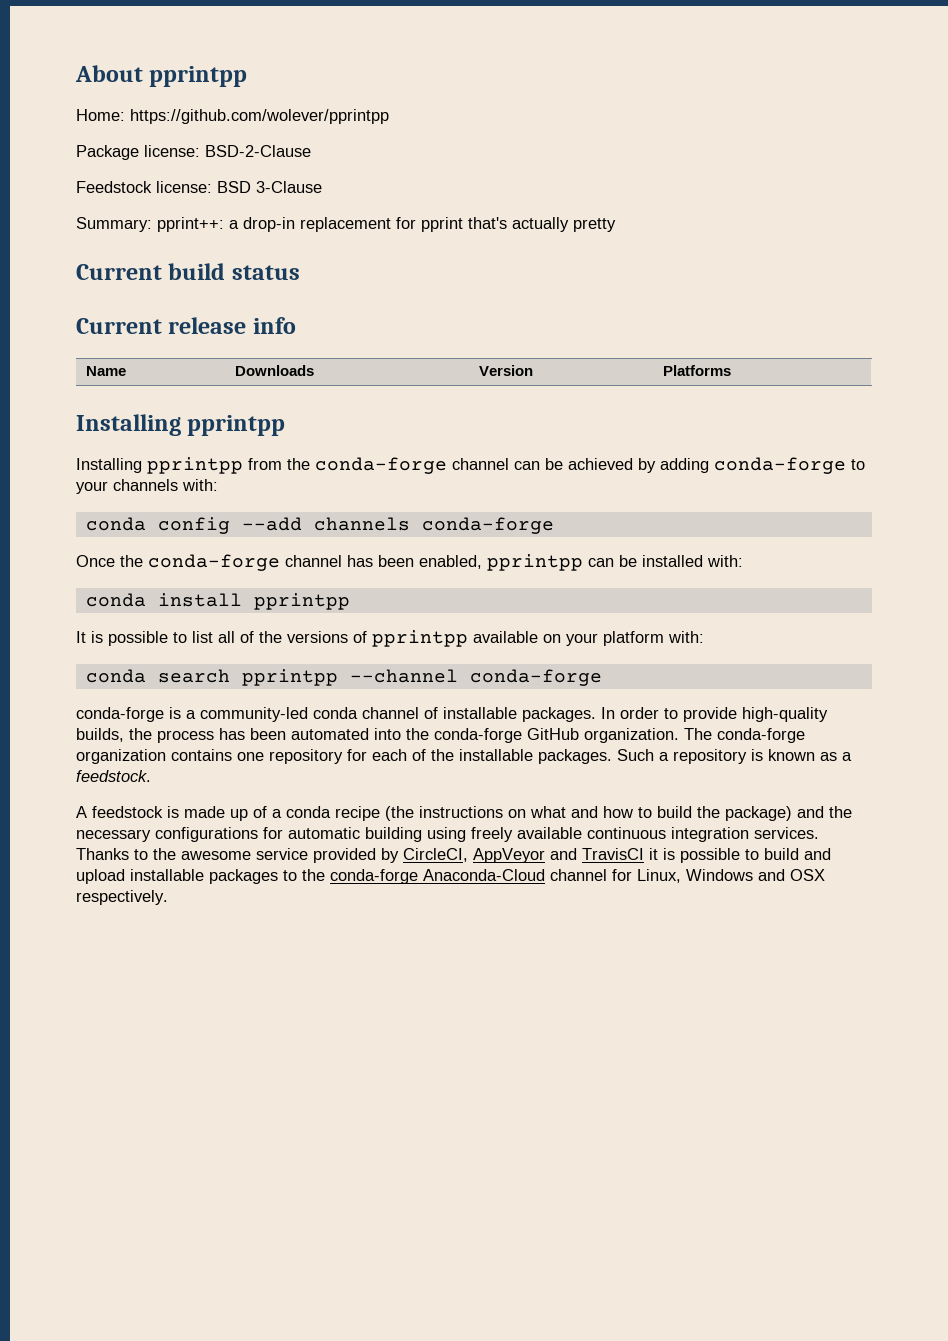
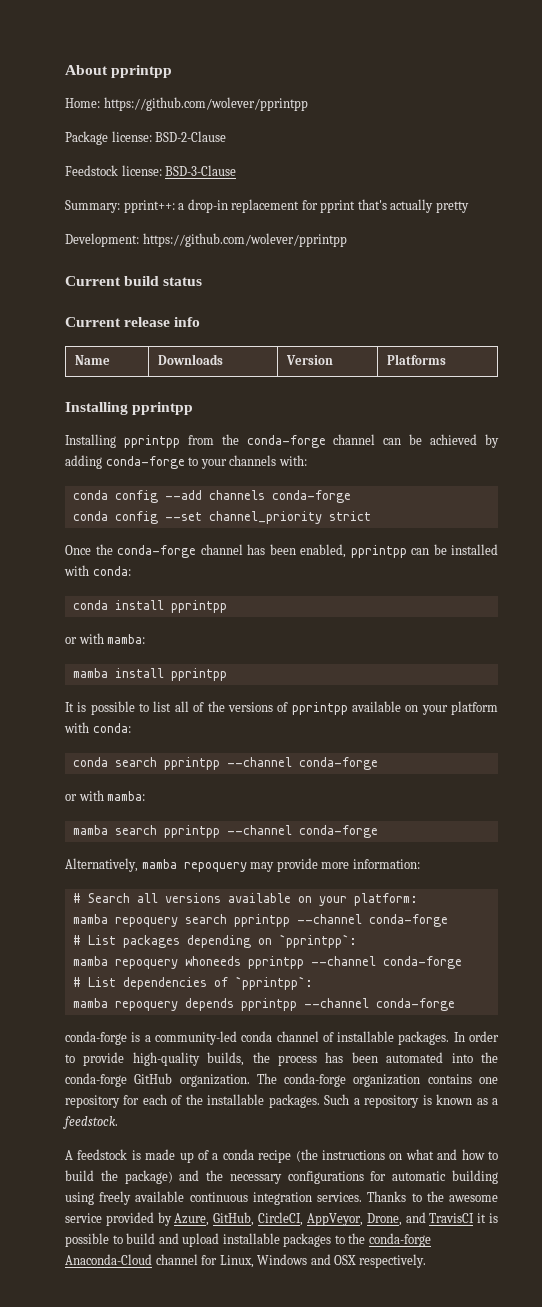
- Feedstock license: BSD 3-Clause
+ Feedstock license: BSD-3-Clause
+ Development: https://github.com/wolever/pprintpp
+ conda config --set channel_priority strict
- Once the conda-forge channel has been enabled, pprintpp can be installed with:
+ Once the conda-forge channel has been enabled, pprintpp can be installed with conda:
  conda install pprintpp
+ or with mamba:
+ mamba install pprintpp
- It is possible to list all of the versions of pprintpp available on your platform with:
+ It is possible to list all of the versions of pprintpp available on your platform with conda:
  conda search pprintpp --channel conda-forge
+ or with mamba:
+ mamba search pprintpp --channel conda-forge
+ Alternatively, mamba repoquery may provide more information:
+ # Search all versions available on your platform:
+ mamba repoquery search pprintpp --channel conda-forge
+ # List packages depending on `pprintpp`:
+ mamba repoquery whoneeds pprintpp --channel conda-forge
+ # List dependencies of `pprintpp`:
+ mamba repoquery depends pprintpp --channel conda-forge
- Thanks to the awesome service provided by CircleCI, AppVeyor and TravisCI it is possible to build and upload installable packages to the conda-forge Anaconda-Cloud channel for Linux, Windows and OSX respectively.
+ Thanks to the awesome service provided by Azure, GitHub, CircleCI, AppVeyor, Drone, and TravisCI it is possible to build and upload installable packages to the conda-forge Anaconda-Cloud channel for Linux, Windows and OSX respectively.

